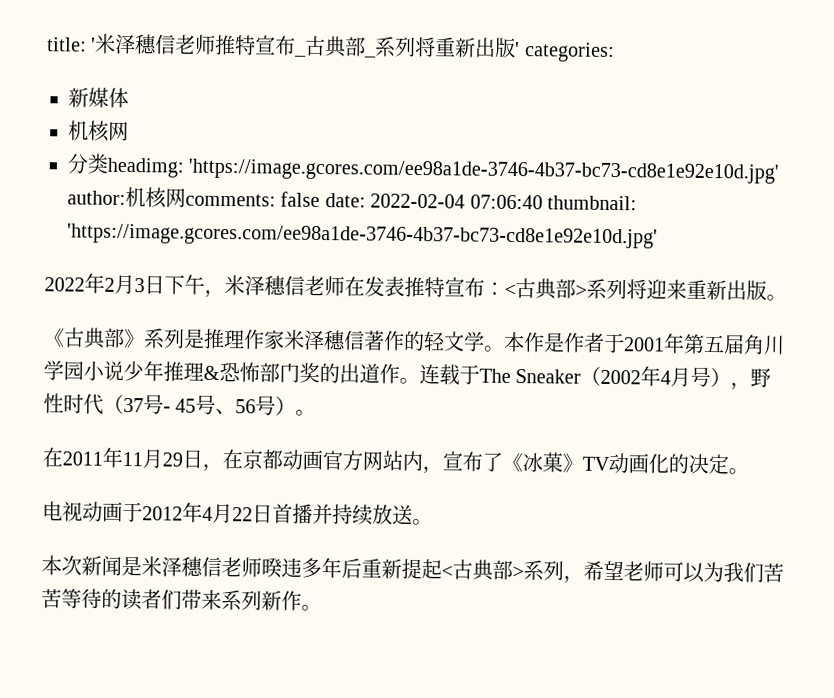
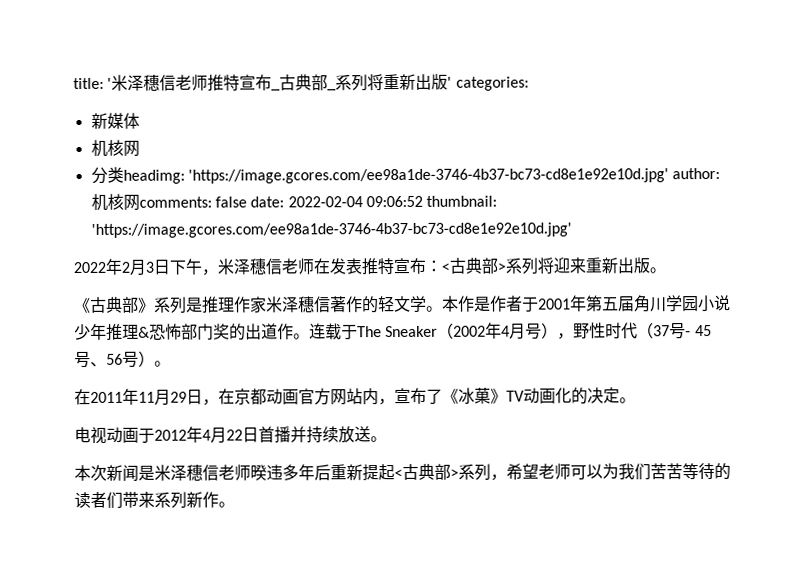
- 分类headimg: 'https://image.gcores.com/ee98a1de-3746-4b37-bc73-cd8e1e92e10d.jpg' author:机核网comments: false date: 2022-02-04 07:06:40 thumbnail: 'https://image.gcores.com/ee98a1de-3746-4b37-bc73-cd8e1e92e10d.jpg'
+ 分类headimg: 'https://image.gcores.com/ee98a1de-3746-4b37-bc73-cd8e1e92e10d.jpg' author:机核网comments: false date: 2022-02-04 09:06:52 thumbnail: 'https://image.gcores.com/ee98a1de-3746-4b37-bc73-cd8e1e92e10d.jpg'

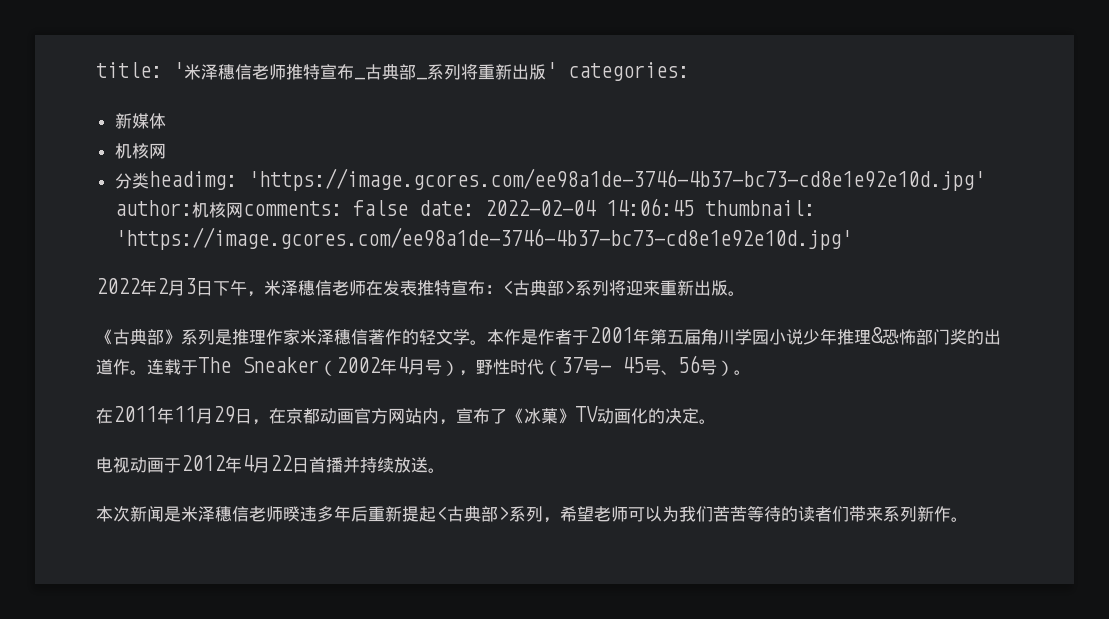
- 分类headimg: 'https://image.gcores.com/ee98a1de-3746-4b37-bc73-cd8e1e92e10d.jpg' author:机核网comments: false date: 2022-02-04 09:06:52 thumbnail: 'https://image.gcores.com/ee98a1de-3746-4b37-bc73-cd8e1e92e10d.jpg'
+ 分类headimg: 'https://image.gcores.com/ee98a1de-3746-4b37-bc73-cd8e1e92e10d.jpg' author:机核网comments: false date: 2022-02-04 14:06:45 thumbnail: 'https://image.gcores.com/ee98a1de-3746-4b37-bc73-cd8e1e92e10d.jpg'

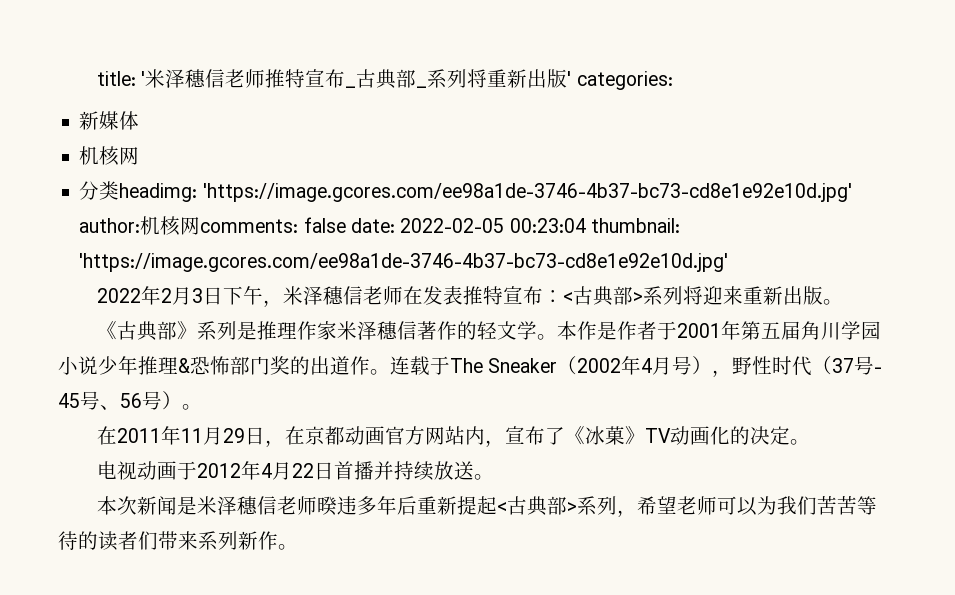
- 分类headimg: 'https://image.gcores.com/ee98a1de-3746-4b37-bc73-cd8e1e92e10d.jpg' author:机核网comments: false date: 2022-02-04 14:06:45 thumbnail: 'https://image.gcores.com/ee98a1de-3746-4b37-bc73-cd8e1e92e10d.jpg'
+ 分类headimg: 'https://image.gcores.com/ee98a1de-3746-4b37-bc73-cd8e1e92e10d.jpg' author:机核网comments: false date: 2022-02-05 00:23:04 thumbnail: 'https://image.gcores.com/ee98a1de-3746-4b37-bc73-cd8e1e92e10d.jpg'

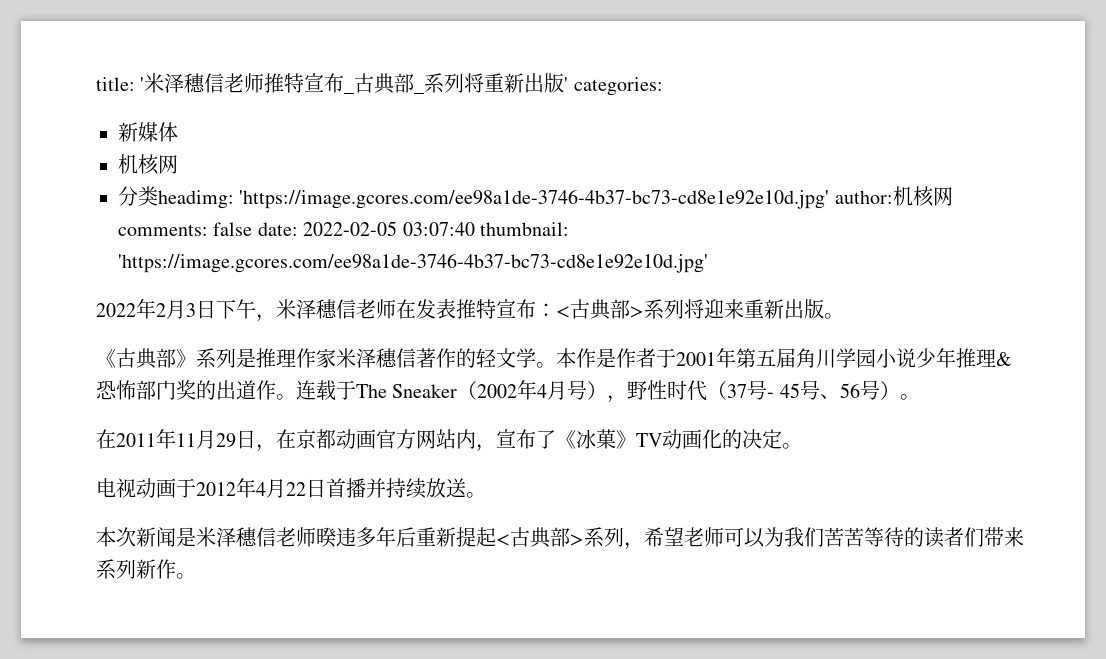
- 分类headimg: 'https://image.gcores.com/ee98a1de-3746-4b37-bc73-cd8e1e92e10d.jpg' author:机核网comments: false date: 2022-02-05 00:23:04 thumbnail: 'https://image.gcores.com/ee98a1de-3746-4b37-bc73-cd8e1e92e10d.jpg'
+ 分类headimg: 'https://image.gcores.com/ee98a1de-3746-4b37-bc73-cd8e1e92e10d.jpg' author:机核网comments: false date: 2022-02-05 03:07:40 thumbnail: 'https://image.gcores.com/ee98a1de-3746-4b37-bc73-cd8e1e92e10d.jpg'

